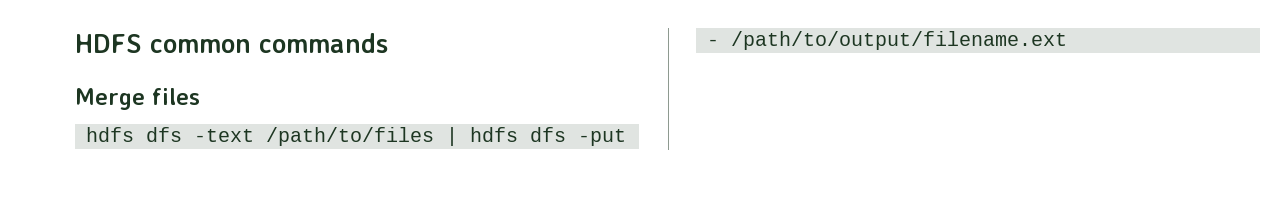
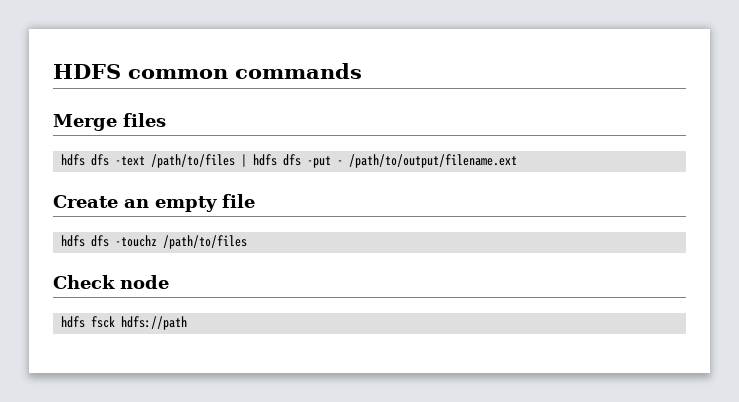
+ Create an empty file
+ hdfs dfs -touchz /path/to/files
+ Check node
+ hdfs fsck hdfs://path

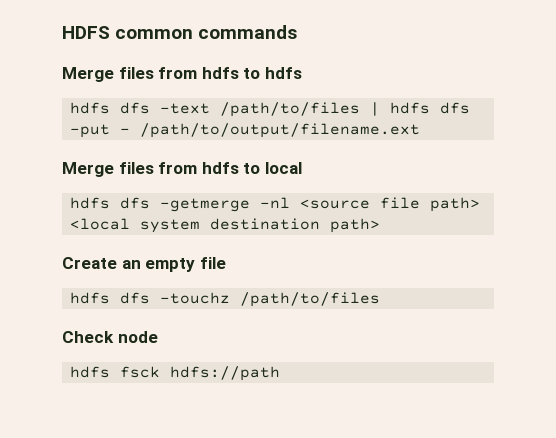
- Merge files
+ Merge files from hdfs to hdfs
+ Merge files from hdfs to local
+ hdfs dfs -getmerge -nl <source file path> <local system destination path>

